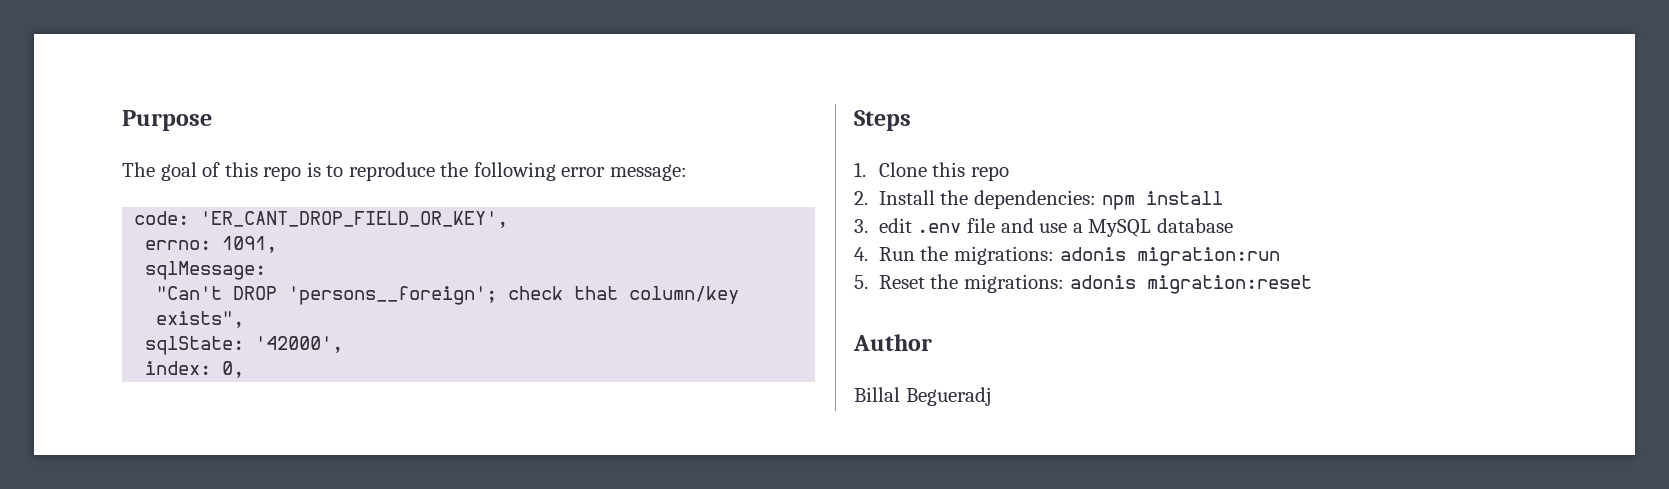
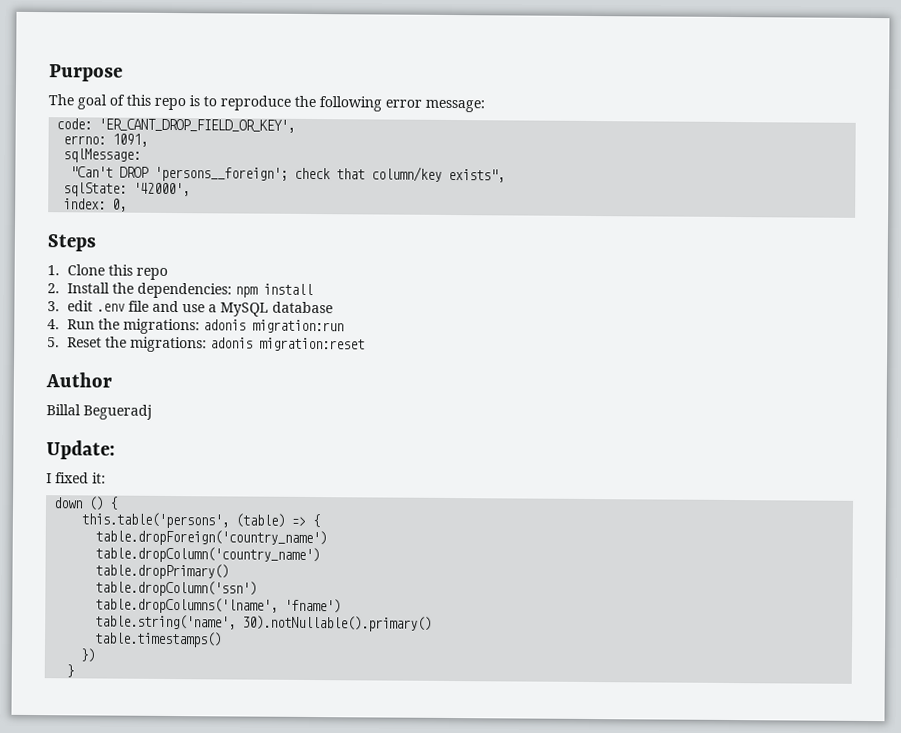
+ Update:
+ I fixed it:
+ down () {
+ this.table('persons', (table) => {
+ table.dropForeign('country_name')
+ table.dropColumn('country_name')
+ table.dropPrimary()
+ table.dropColumn('ssn')
+ table.dropColumns('lname', 'fname')
+ table.string('name', 30).notNullable().primary()
+ table.timestamps()
+ })
+ }

